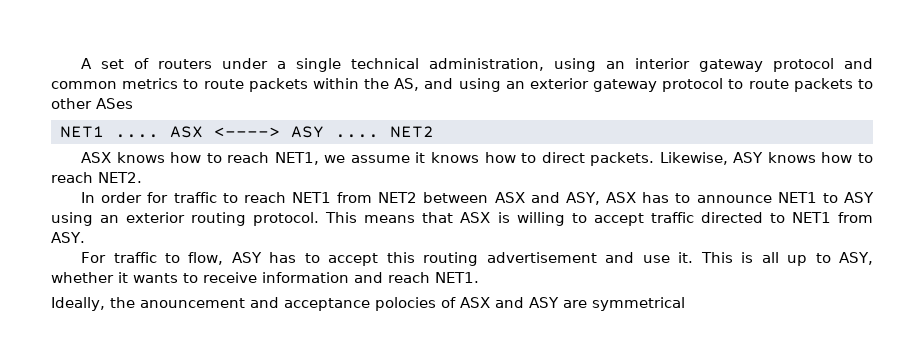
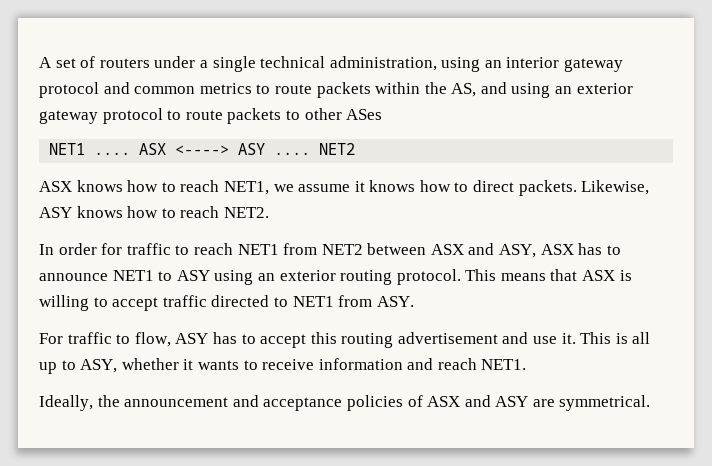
- Ideally, the anouncement and acceptance polocies of ASX and ASY are symmetrical
+ Ideally, the announcement and acceptance policies of ASX and ASY are symmetrical.

